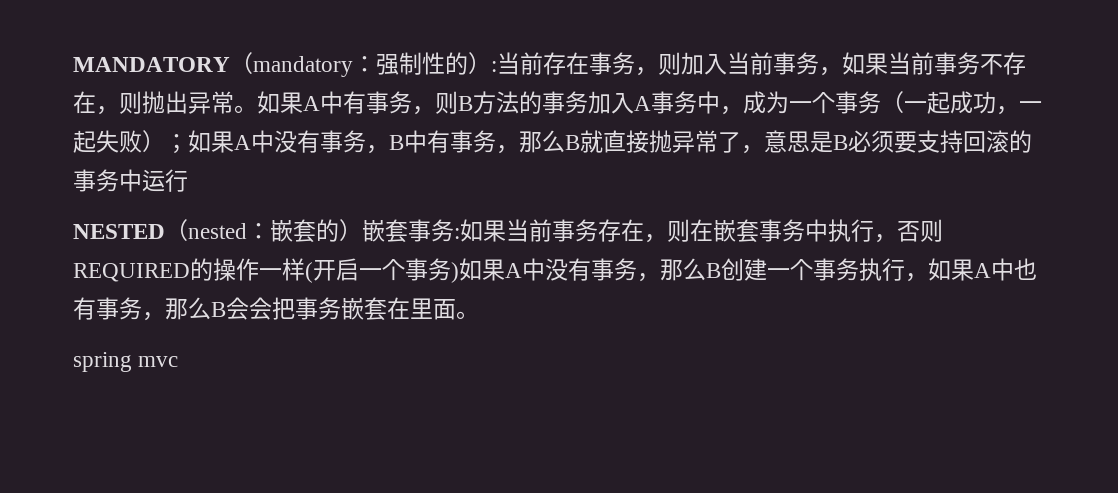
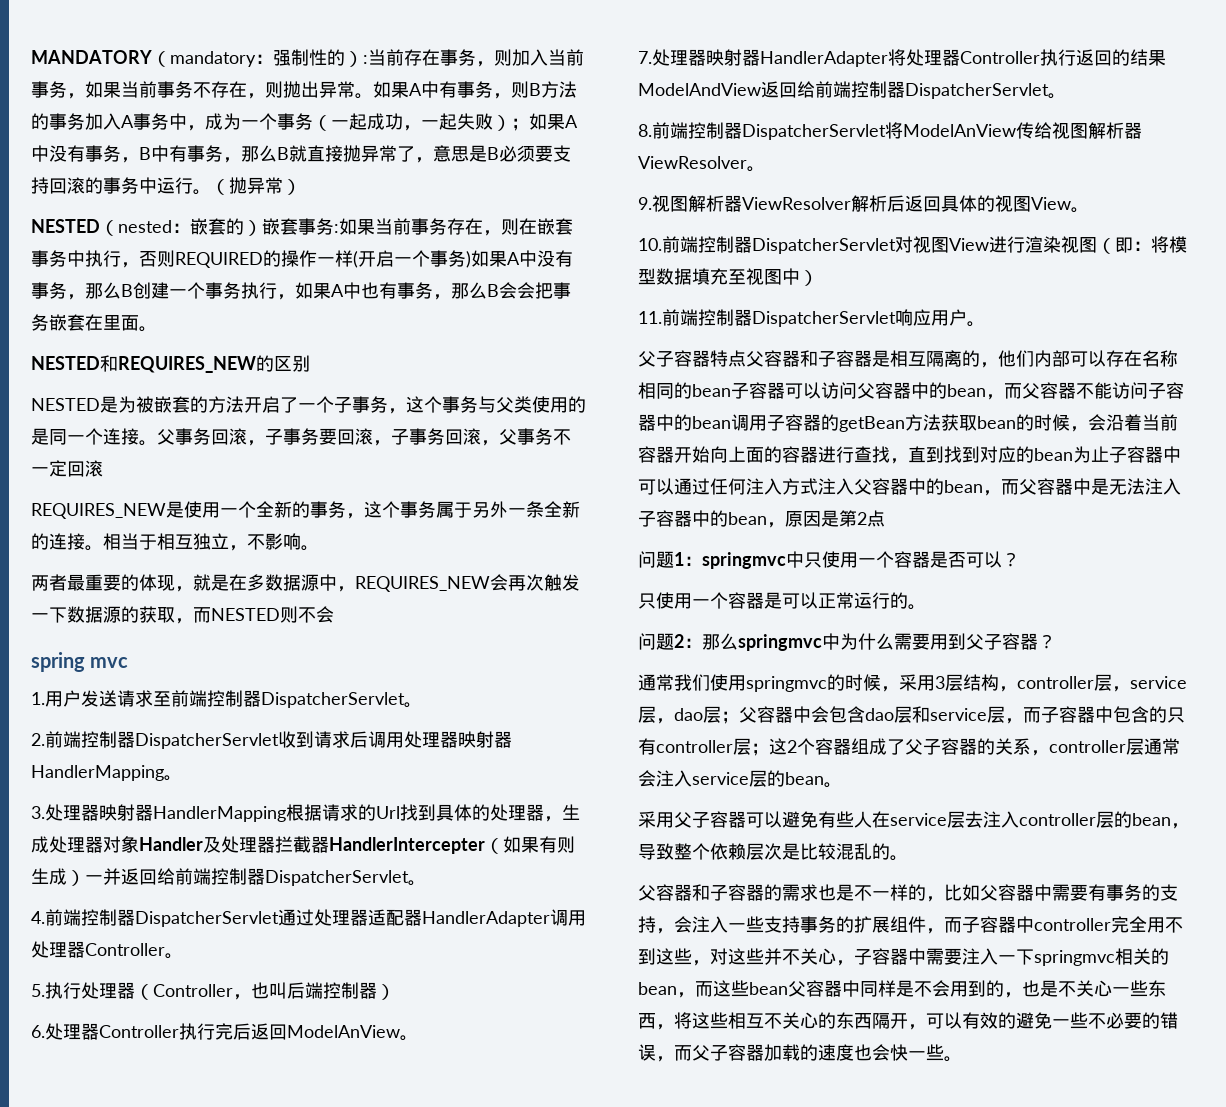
- 如果A中有事务，则B方法的事务加入A事务中，成为一个事务（一起成功，一起失败）；如果A中没有事务，B中有事务，那么B就直接抛异常了，意思是B必须要支持回滚的事务中运行
+ 如果A中有事务，则B方法的事务加入A事务中，成为一个事务（一起成功，一起失败）；如果A中没有事务，B中有事务，那么B就直接抛异常了，意思是B必须要支持回滚的事务中运行。（抛异常）
+ NESTED和REQUIRES_NEW的区别
+ NESTED是为被嵌套的方法开启了一个子事务，这个事务与父类使用的是同一个连接。父事务回滚，子事务要回滚，子事务回滚，父事务不一定回滚
+ REQUIRES_NEW是使用一个全新的事务，这个事务属于另外一条全新的连接。相当于相互独立，不影响。
+ 两者最重要的体现，就是在多数据源中，REQUIRES_NEW会再次触发一下数据源的获取，而NESTED则不会
  spring mvc
+ 1.用户发送请求至前端控制器DispatcherServlet。
+ 2.前端控制器DispatcherServlet收到请求后调用处理器映射器HandlerMapping。
+ 3.处理器映射器HandlerMapping根据请求的Url找到具体的处理器，生成处理器对象Handler及处理器拦截器HandlerIntercepter（如果有则生成）一并返回给前端控制器DispatcherServlet。
+ 4.前端控制器DispatcherServlet通过处理器适配器HandlerAdapter调用处理器Controller。
+ 5.执行处理器（Controller，也叫后端控制器）
+ 6.处理器Controller执行完后返回ModelAnView。
+ 7.处理器映射器HandlerAdapter将处理器Controller执行返回的结果ModelAndView返回给前端控制器DispatcherServlet。
+ 8.前端控制器DispatcherServlet将ModelAnView传给视图解析器ViewResolver。
+ 9.视图解析器ViewResolver解析后返回具体的视图View。
+ 10.前端控制器DispatcherServlet对视图View进行渲染视图（即：将模型数据填充至视图中）
+ 11.前端控制器DispatcherServlet响应用户。
+ 父子容器特点父容器和子容器是相互隔离的，他们内部可以存在名称相同的bean子容器可以访问父容器中的bean，而父容器不能访问子容器中的bean调用子容器的getBean方法获取bean的时候，会沿着当前容器开始向上面的容器进行查找，直到找到对应的bean为止子容器中可以通过任何注入方式注入父容器中的bean，而父容器中是无法注入子容器中的bean，原因是第2点
+ 问题1：springmvc中只使用一个容器是否可以？
+ 只使用一个容器是可以正常运行的。
+ 问题2：那么springmvc中为什么需要用到父子容器？
+ 通常我们使用springmvc的时候，采用3层结构，controller层，service层，dao层；父容器中会包含dao层和service层，而子容器中包含的只有controller层；这2个容器组成了父子容器的关系，controller层通常会注入service层的bean。
+ 采用父子容器可以避免有些人在service层去注入controller层的bean，导致整个依赖层次是比较混乱的。
+ 父容器和子容器的需求也是不一样的，比如父容器中需要有事务的支持，会注入一些支持事务的扩展组件，而子容器中controller完全用不到这些，对这些并不关心，子容器中需要注入一下springmvc相关的bean，而这些bean父容器中同样是不会用到的，也是不关心一些东西，将这些相互不关心的东西隔开，可以有效的避免一些不必要的错误，而父子容器加载的速度也会快一些。

